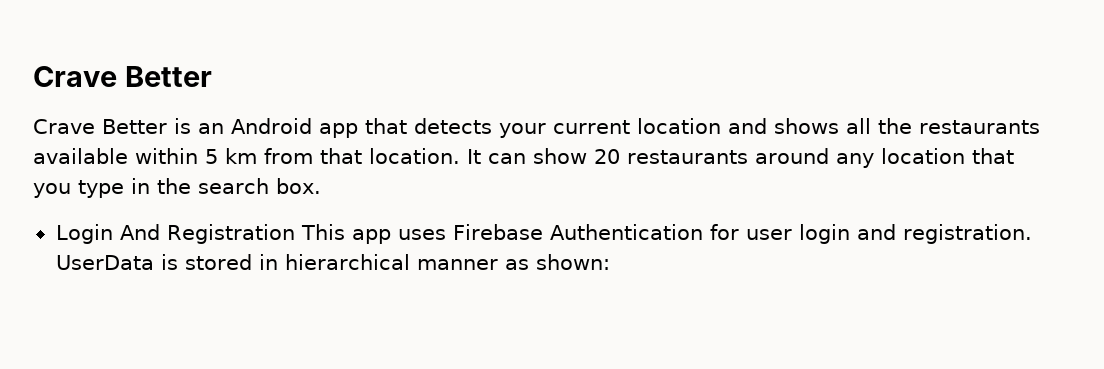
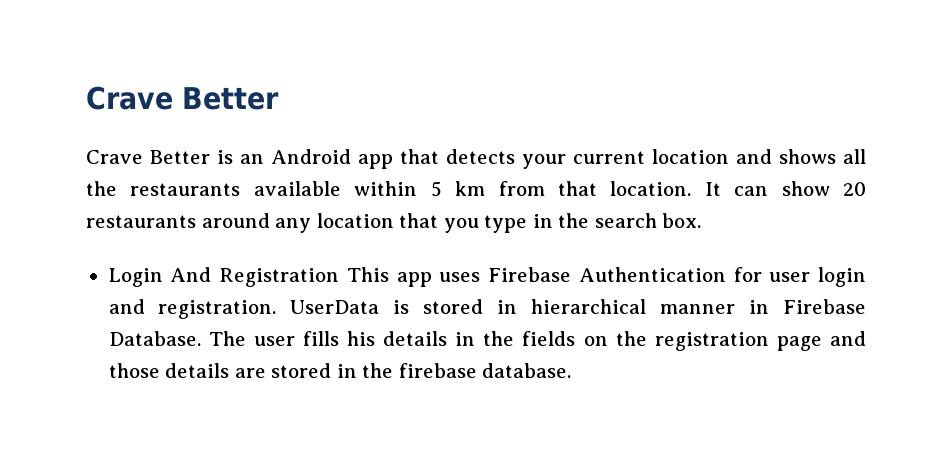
- UserData is stored in hierarchical manner as shown:
+ UserData is stored in hierarchical manner in Firebase Database. The user fills his details in the fields on the registration page and those details are stored in the firebase database.

